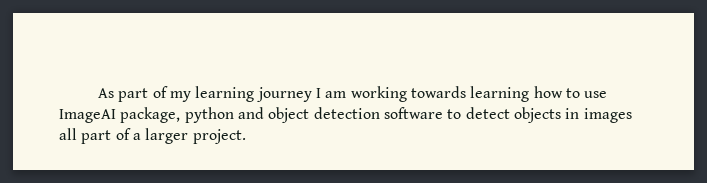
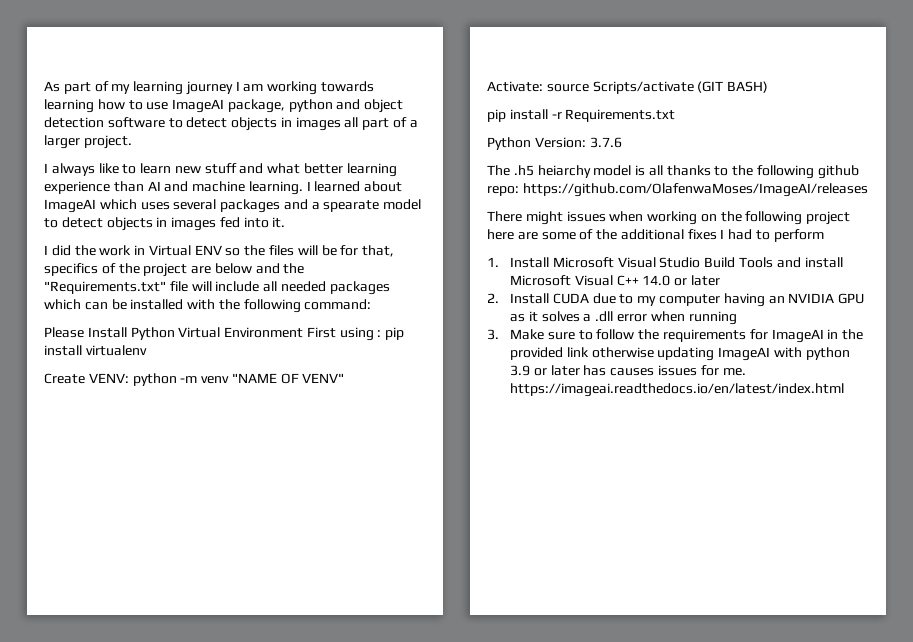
+ I always like to learn new stuff and what better learning experience than AI and machine learning. I learned about ImageAI which uses several packages and a spearate model to detect objects in images fed into it.
+ I did the work in Virtual ENV so the files will be for that, specifics of the project are below and the "Requirements.txt" file will include all needed packages which can be installed with the following command:
+ Please Install Python Virtual Environment First using : pip install virtualenv
+ Create VENV: python -m venv "NAME OF VENV"
+ Activate: source Scripts/activate (GIT BASH)
+ pip install -r Requirements.txt
+ Python Version: 3.7.6
+ The .h5 heiarchy model is all thanks to the following github repo: https://github.com/OlafenwaMoses/ImageAI/releases
+ There might issues when working on the following project here are some of the additional fixes I had to perform
+ 1. Install Microsoft Visual Studio Build Tools and install Microsoft Visual C++ 14.0 or later
+ 2. Install CUDA due to my computer having an NVIDIA GPU as it solves a .dll error when running
+ 3. Make sure to follow the requirements for ImageAI in the provided link otherwise updating ImageAI with python 3.9 or later has causes issues for me. https://imageai.readthedocs.io/en/latest/index.html

